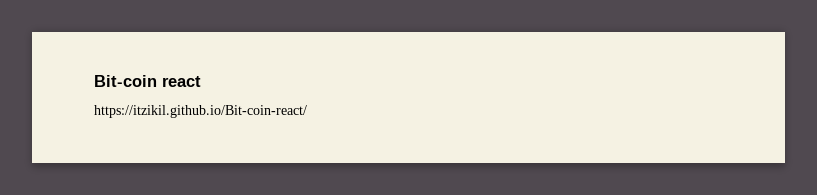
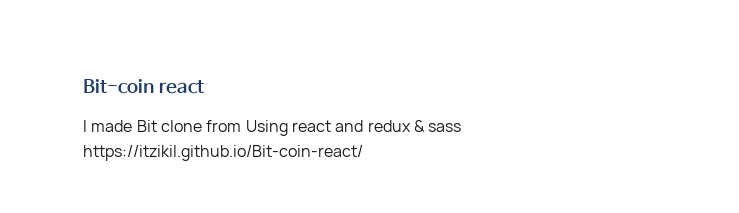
- https://itzikil.github.io/Bit-coin-react/
+ I made Bit clone from Using react and redux & sass https://itzikil.github.io/Bit-coin-react/

